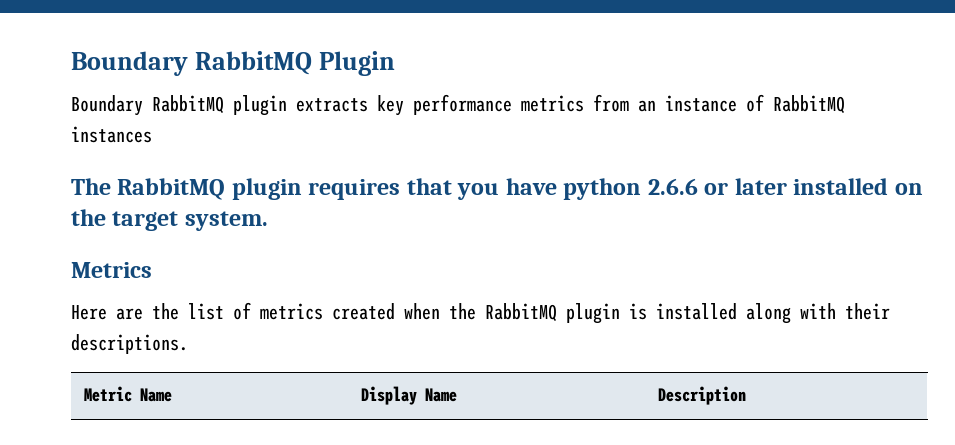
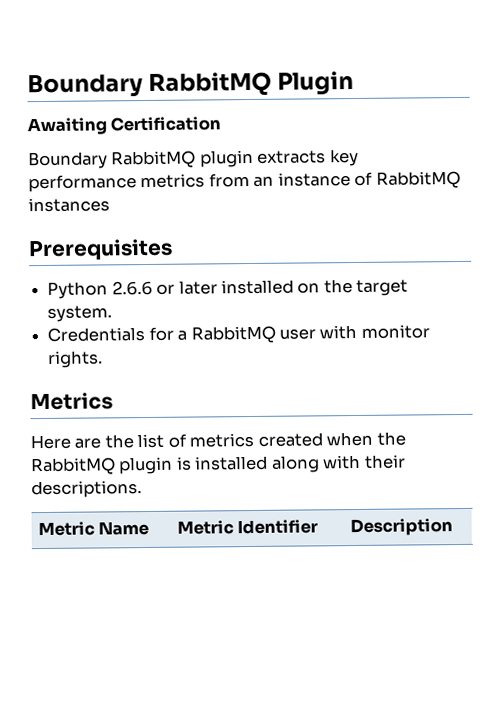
+ Awaiting Certification
- The RabbitMQ plugin requires that you have python 2.6.6 or later installed on the target system.
+ Prerequisites
+ Python 2.6.6 or later installed on the target system.
+ Credentials for a RabbitMQ user with monitor rights.
- Metric Name | Display Name | Description
+ Metric Name | Metric Identifier | Description

